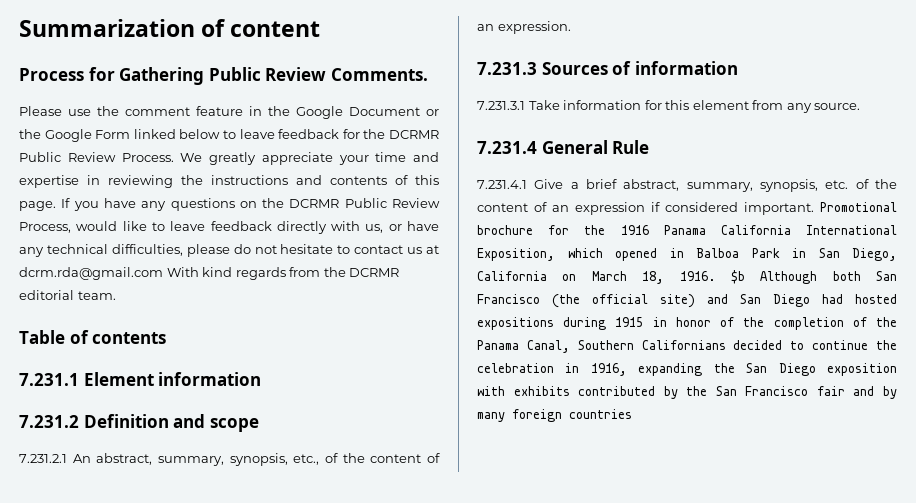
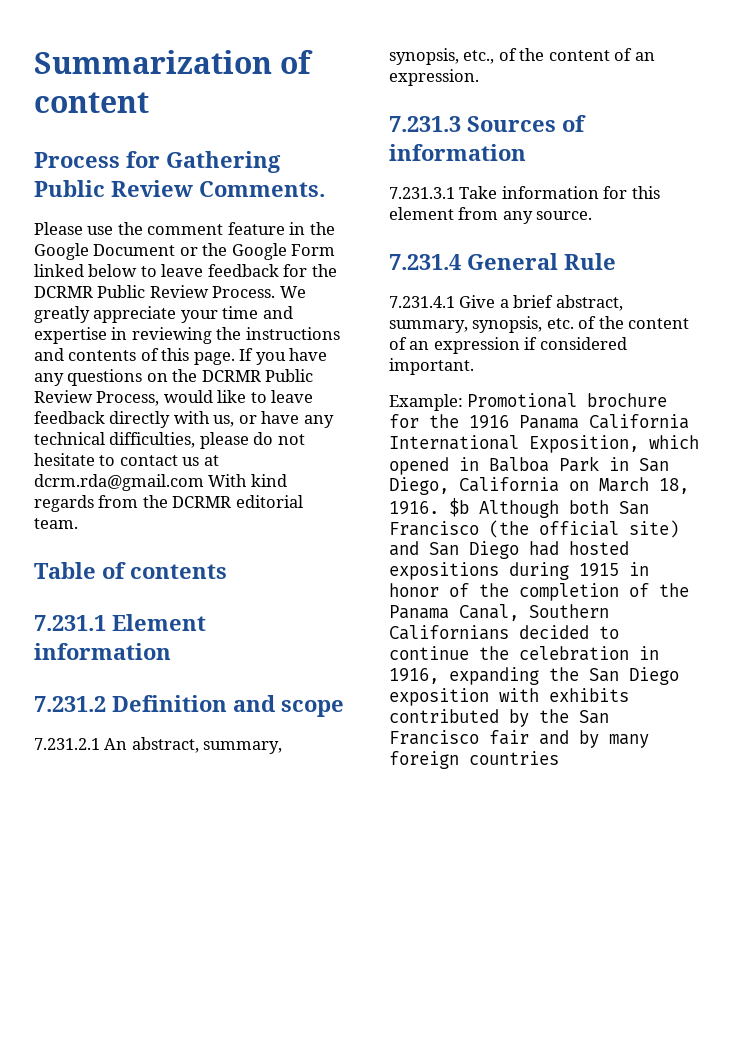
- 7.231.4.1 Give a brief abstract, summary, synopsis, etc. of the content of an expression if considered important. Promotional brochure for the 1916 Panama California International Exposition, which opened in Balboa Park in San Diego, California on March 18, 1916.
+ 7.231.4.1 Give a brief abstract, summary, synopsis, etc. of the content of an expression if considered important.
+ Example: Promotional brochure for the 1916 Panama California International Exposition, which opened in Balboa Park in San Diego, California on March 18, 1916.

